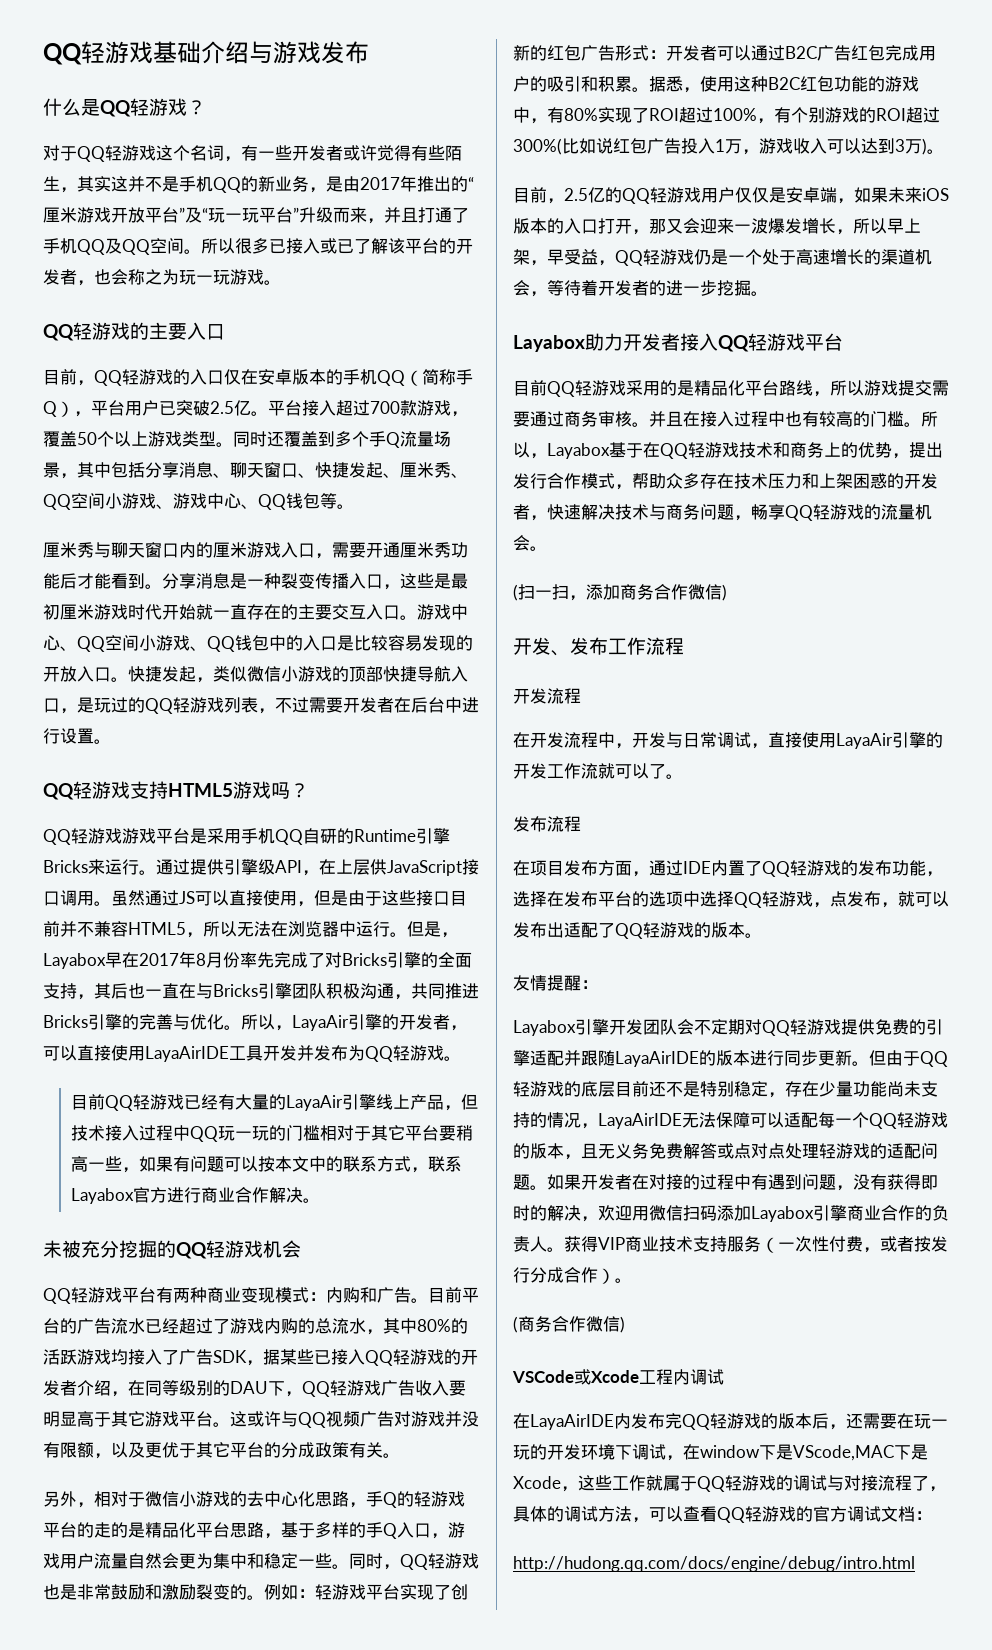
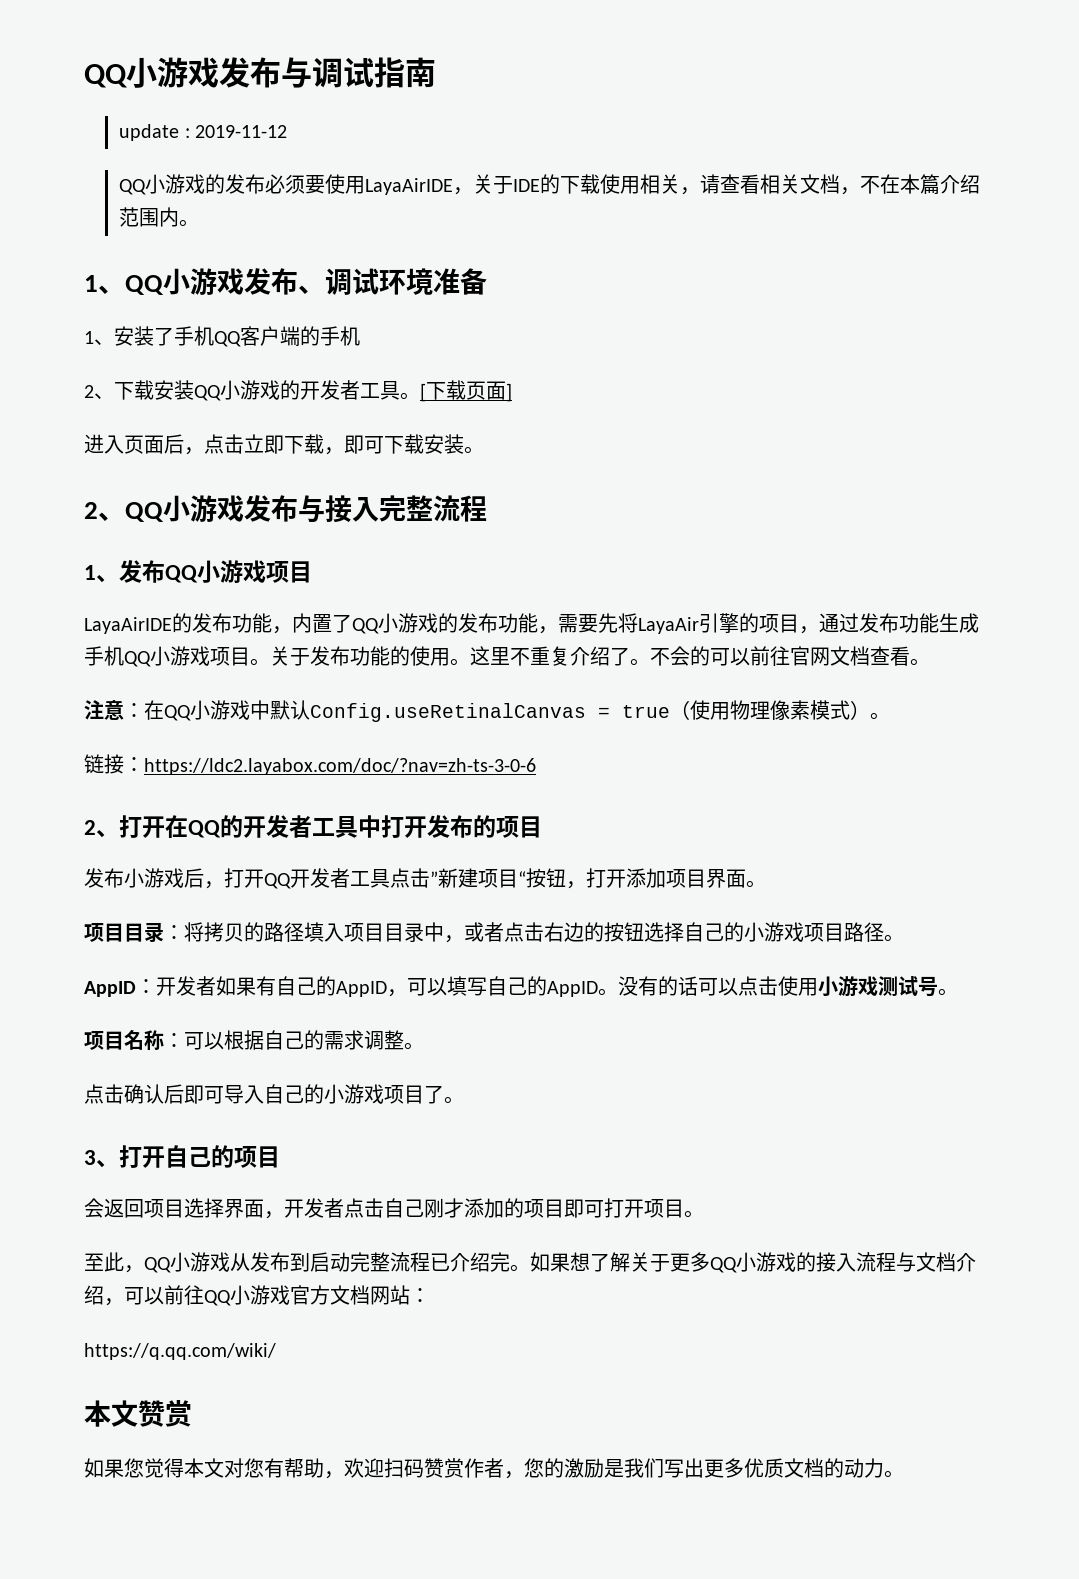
- QQ轻游戏基础介绍与游戏发布
- 什么是QQ轻游戏？
- 对于QQ轻游戏这个名词，有一些开发者或许觉得有些陌生，其实这并不是手机QQ的新业务，是由2017年推出的“厘米游戏开放平台”及“玩一玩平台”升级而来，并且打通了手机QQ及QQ空间。所以很多已接入或已了解该平台的开发者，也会称之为玩一玩游戏。
- QQ轻游戏的主要入口
- 目前，QQ轻游戏的入口仅在安卓版本的手机QQ（简称手Q），平台用户已突破2.5亿。平台接入超过700款游戏，覆盖50个以上游戏类型。同时还覆盖到多个手Q流量场景，其中包括分享消息、聊天窗口、快捷发起、厘米秀、QQ空间小游戏、游戏中心、QQ钱包等。
- 厘米秀与聊天窗口内的厘米游戏入口，需要开通厘米秀功能后才能看到。分享消息是一种裂变传播入口，这些是最初厘米游戏时代开始就一直存在的主要交互入口。游戏中心、QQ空间小游戏、QQ钱包中的入口是比较容易发现的开放入口。快捷发起，类似微信小游戏的顶部快捷导航入口，是玩过的QQ轻游戏列表，不过需要开发者在后台中进行设置。
- QQ轻游戏支持HTML5游戏吗？
- QQ轻游戏游戏平台是采用手机QQ自研的Runtime引擎Bricks来运行。通过提供引擎级API，在上层供JavaScript接口调用。虽然通过JS可以直接使用，但是由于这些接口目前并不兼容HTML5，所以无法在浏览器中运行。但是，Layabox早在2017年8月份率先完成了对Bricks引擎的全面支持，其后也一直在与Bricks引擎团队积极沟通，共同推进Bricks引擎的完善与优化。所以，LayaAir引擎的开发者，可以直接使用LayaAirIDE工具开发并发布为QQ轻游戏。
- 目前QQ轻游戏已经有大量的LayaAir引擎线上产品，但技术接入过程中QQ玩一玩的门槛相对于其它平台要稍高一些，如果有问题可以按本文中的联系方式，联系Layabox官方进行商业合作解决。
- 未被充分挖掘的QQ轻游戏机会
- QQ轻游戏平台有两种商业变现模式：内购和广告。目前平台的广告流水已经超过了游戏内购的总流水，其中80%的活跃游戏均接入了广告SDK，据某些已接入QQ轻游戏的开发者介绍，在同等级别的DAU下，QQ轻游戏广告收入要明显高于其它游戏平台。这或许与QQ视频广告对游戏并没有限额，以及更优于其它平台的分成政策有关。
- 另外，相对于微信小游戏的去中心化思路，手Q的轻游戏平台的走的是精品化平台思路，基于多样的手Q入口，游戏用户流量自然会更为集中和稳定一些。同时，QQ轻游戏也是非常鼓励和激励裂变的。例如：轻游戏平台实现了创新的红包广告形式：开发者可以通过B2C广告红包完成用户的吸引和积累。据悉，使用这种B2C红包功能的游戏中，有80%实现了ROI超过100%，有个别游戏的ROI超过300%(比如说红包广告投入1万，游戏收入可以达到3万)。
- 目前，2.5亿的QQ轻游戏用户仅仅是安卓端，如果未来iOS版本的入口打开，那又会迎来一波爆发增长，所以早上架，早受益，QQ轻游戏仍是一个处于高速增长的渠道机会，等待着开发者的进一步挖掘。
- Layabox助力开发者接入QQ轻游戏平台
- 目前QQ轻游戏采用的是精品化平台路线，所以游戏提交需要通过商务审核。并且在接入过程中也有较高的门槛。所以，Layabox基于在QQ轻游戏技术和商务上的优势，提出发行合作模式，帮助众多存在技术压力和上架困惑的开发者，快速解决技术与商务问题，畅享QQ轻游戏的流量机会。
- (扫一扫，添加商务合作微信)
- 开发、发布工作流程
- 开发流程
- 在开发流程中，开发与日常调试，直接使用LayaAir引擎的开发工作流就可以了。
- 发布流程
- 在项目发布方面，通过IDE内置了QQ轻游戏的发布功能，选择在发布平台的选项中选择QQ轻游戏，点发布，就可以发布出适配了QQ轻游戏的版本。
- 友情提醒：
- Layabox引擎开发团队会不定期对QQ轻游戏提供免费的引擎适配并跟随LayaAirIDE的版本进行同步更新。但由于QQ轻游戏的底层目前还不是特别稳定，存在少量功能尚未支持的情况，LayaAirIDE无法保障可以适配每一个QQ轻游戏的版本，且无义务免费解答或点对点处理轻游戏的适配问题。如果开发者在对接的过程中有遇到问题，没有获得即时的解决，欢迎用微信扫码添加Layabox引擎商业合作的负责人。获得VIP商业技术支持服务（一次性付费，或者按发行分成合作）。
- (商务合作微信)
- VSCode或Xcode工程内调试
- 在LayaAirIDE内发布完QQ轻游戏的版本后，还需要在玩一玩的开发环境下调试，在window下是VScode,MAC下是Xcode，这些工作就属于QQ轻游戏的调试与对接流程了，具体的调试方法，可以查看QQ轻游戏的官方调试文档：
- http://hudong.qq.com/docs/engine/debug/intro.html
+ QQ小游戏发布与调试指南
+ update : 2019-11-12
+ QQ小游戏的发布必须要使用LayaAirIDE，关于IDE的下载使用相关，请查看相关文档，不在本篇介绍范围内。
+ 1、QQ小游戏发布、调试环境准备
+ 1、安装了手机QQ客户端的手机
+ 2、下载安装QQ小游戏的开发者工具。[下载页面]
+ 进入页面后，点击立即下载，即可下载安装。
+ 2、QQ小游戏发布与接入完整流程
+ 1、发布QQ小游戏项目
+ LayaAirIDE的发布功能，内置了QQ小游戏的发布功能，需要先将LayaAir引擎的项目，通过发布功能生成手机QQ小游戏项目。关于发布功能的使用。这里不重复介绍了。不会的可以前往官网文档查看。
+ 注意：在QQ小游戏中默认Config.useRetinalCanvas = true（使用物理像素模式）。
+ 链接：https://ldc2.layabox.com/doc/?nav=zh-ts-3-0-6
+ 2、打开在QQ的开发者工具中打开发布的项目
+ 发布小游戏后，打开QQ开发者工具点击”新建项目“按钮，打开添加项目界面。
+ 项目目录：将拷贝的路径填入项目目录中，或者点击右边的按钮选择自己的小游戏项目路径。
+ AppID：开发者如果有自己的AppID，可以填写自己的AppID。没有的话可以点击使用小游戏测试号。
+ 项目名称：可以根据自己的需求调整。
+ 点击确认后即可导入自己的小游戏项目了。
+ 3、打开自己的项目
+ 会返回项目选择界面，开发者点击自己刚才添加的项目即可打开项目。
+ 至此，QQ小游戏从发布到启动完整流程已介绍完。如果想了解关于更多QQ小游戏的接入流程与文档介绍，可以前往QQ小游戏官方文档网站：
+ https://q.qq.com/wiki/
+ 本文赞赏
+ 如果您觉得本文对您有帮助，欢迎扫码赞赏作者，您的激励是我们写出更多优质文档的动力。

